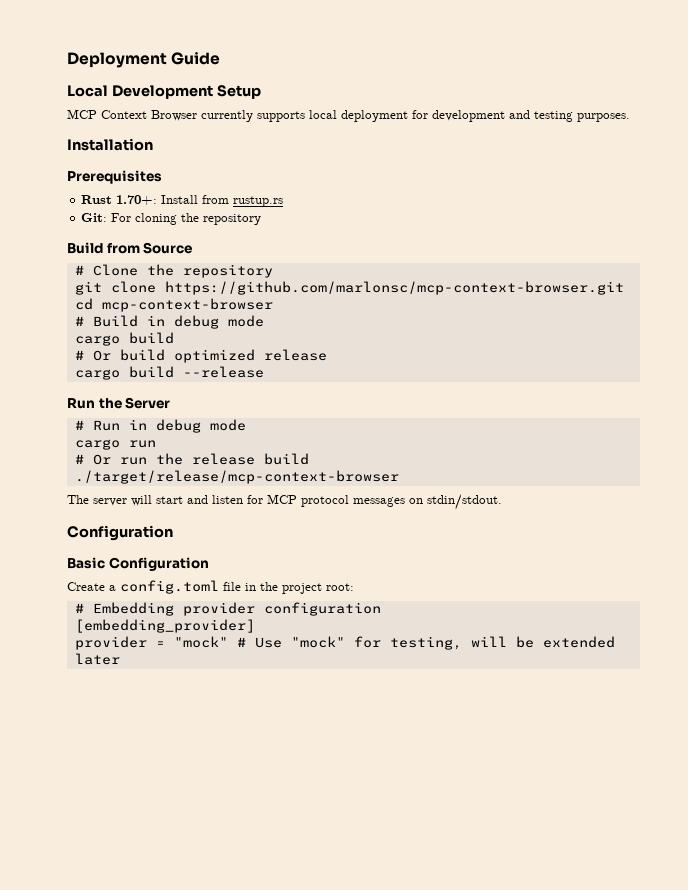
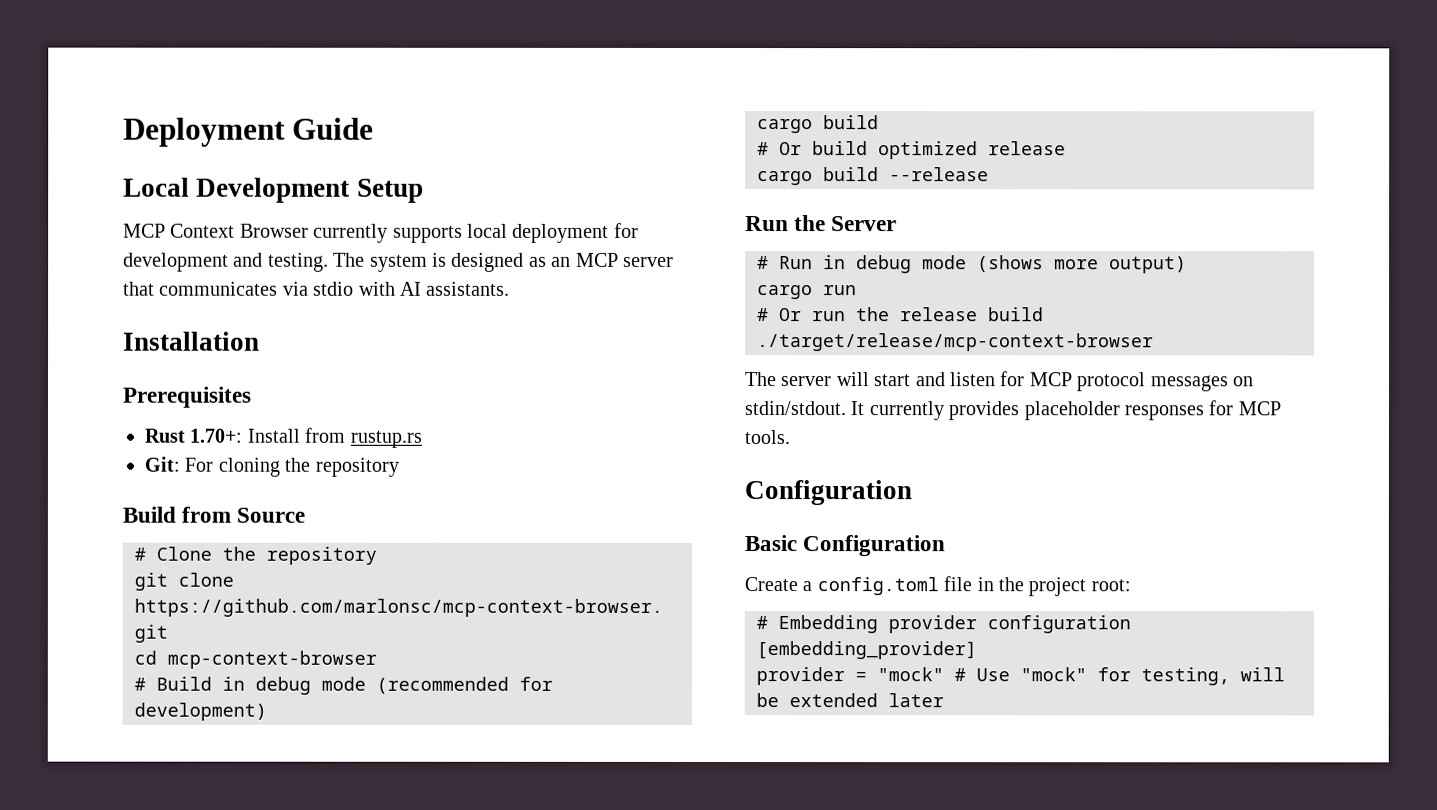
- MCP Context Browser currently supports local deployment for development and testing purposes.
+ MCP Context Browser currently supports local deployment for development and testing. The system is designed as an MCP server that communicates via stdio with AI assistants.
- # Build in debug mode
+ # Build in debug mode (recommended for development)
- # Run in debug mode
+ # Run in debug mode (shows more output)
+ It currently provides placeholder responses for MCP tools.

